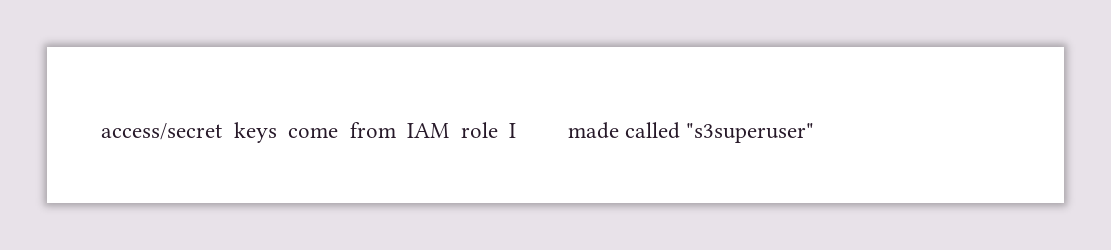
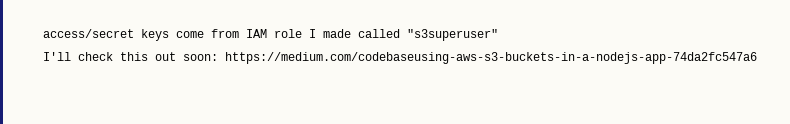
+ I'll check this out soon: https://medium.com/codebaseusing-aws-s3-buckets-in-a-nodejs-app-74da2fc547a6

